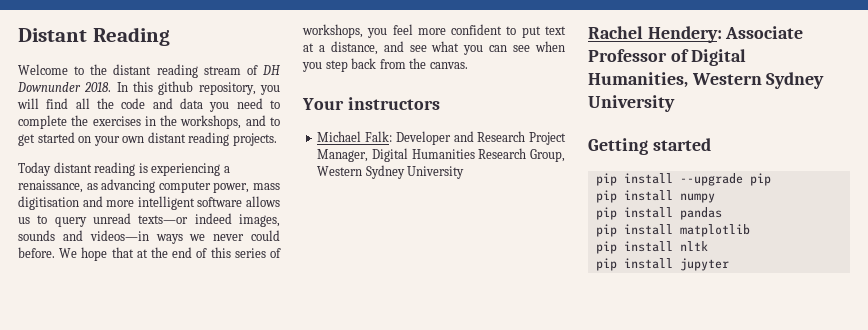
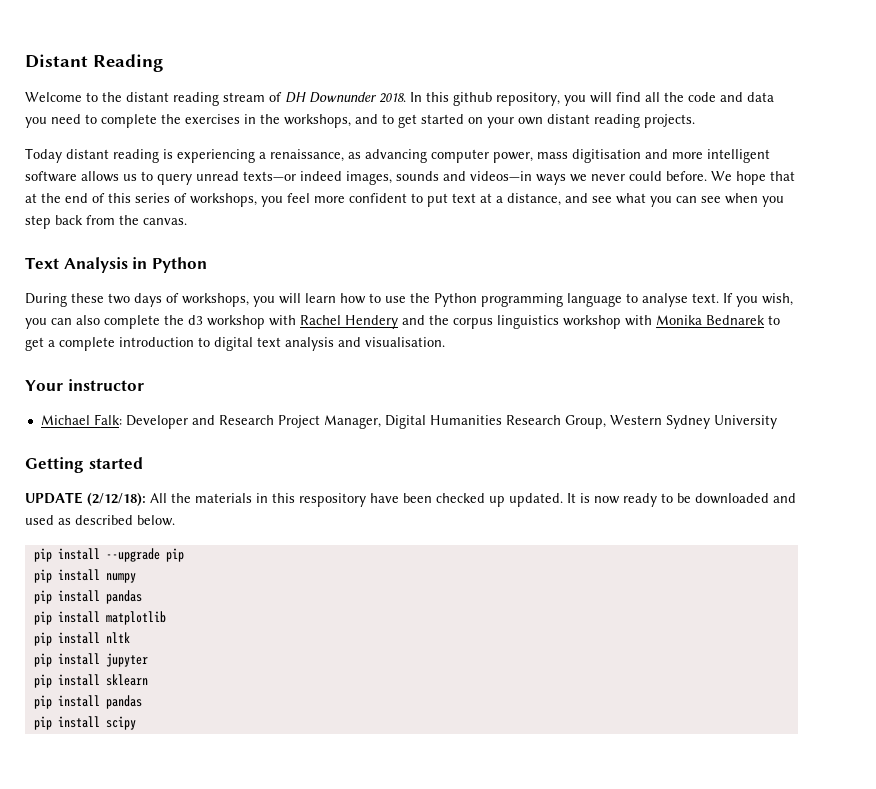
+ Text Analysis in Python
+ During these two days of workshops, you will learn how to use the Python programming language to analyse text. If you wish, you can also complete the d3 workshop with Rachel Hendery and the corpus linguistics workshop with Monika Bednarek to get a complete introduction to digital text analysis and visualisation.
- Your instructors
+ Your instructor
- Rachel Hendery: Associate Professor of Digital Humanities, Western Sydney University
  Getting started
+ UPDATE (2/12/18): All the materials in this respository have been checked up updated. It is now ready to be downloaded and used as described below.
+ pip install sklearn
+ pip install pandas
+ pip install scipy

